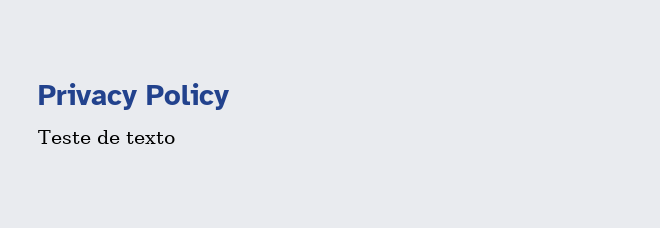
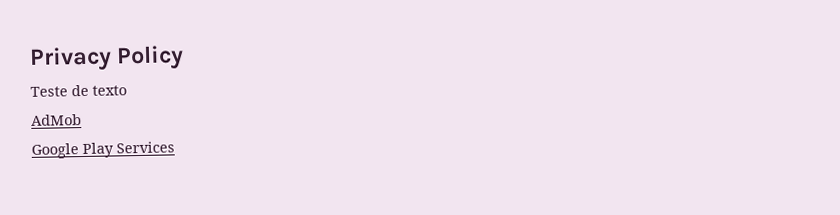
+ AdMob
+ Google Play Services

